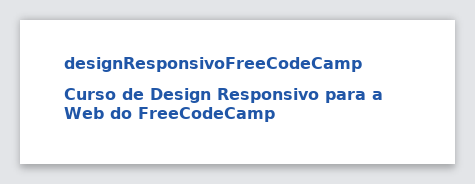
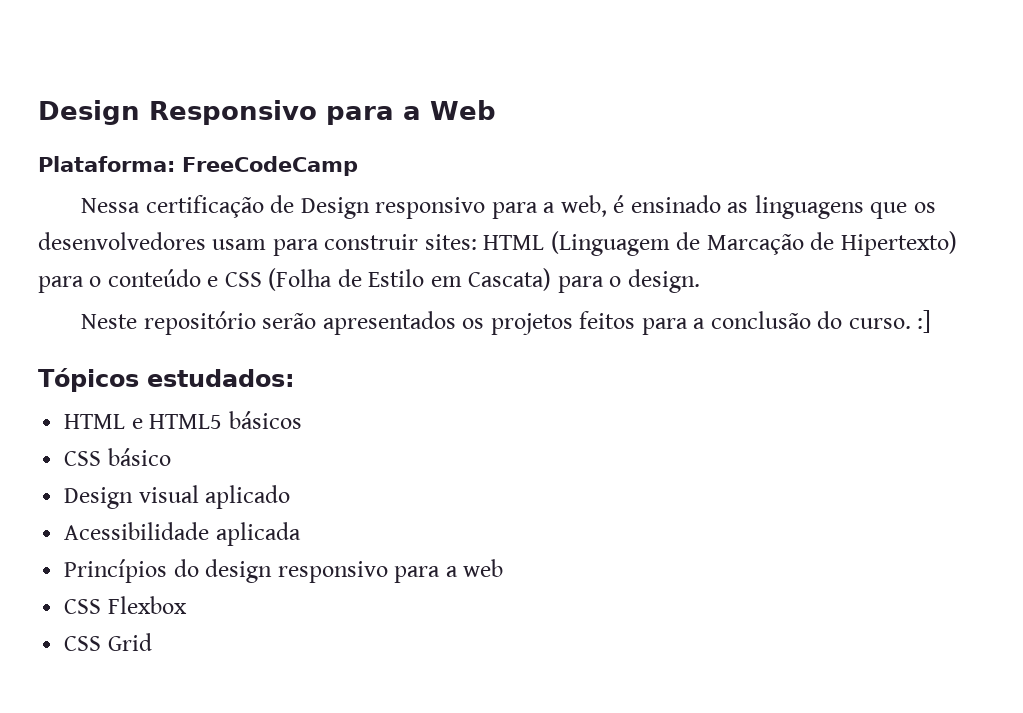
- designResponsivoFreeCodeCamp
- Curso de Design Responsivo para a Web do FreeCodeCamp
+ Design Responsivo para a Web
+ Plataforma: FreeCodeCamp
+ Nessa certificação de Design responsivo para a web, é ensinado as linguagens que os desenvolvedores usam para construir sites: HTML (Linguagem de Marcação de Hipertexto) para o conteúdo e CSS (Folha de Estilo em Cascata) para o design.
+ Neste repositório serão apresentados os projetos feitos para a conclusão do curso. :]
+ Tópicos estudados:
+ HTML e HTML5 básicos
+ CSS básico
+ Design visual aplicado
+ Acessibilidade aplicada
+ Princípios do design responsivo para a web
+ CSS Flexbox
+ CSS Grid

